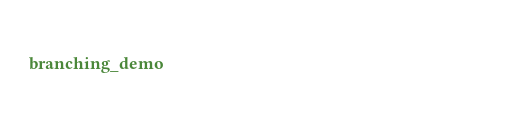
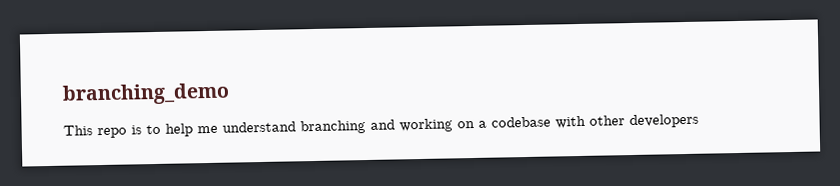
+ This repo is to help me understand branching and working on a codebase with other developers

